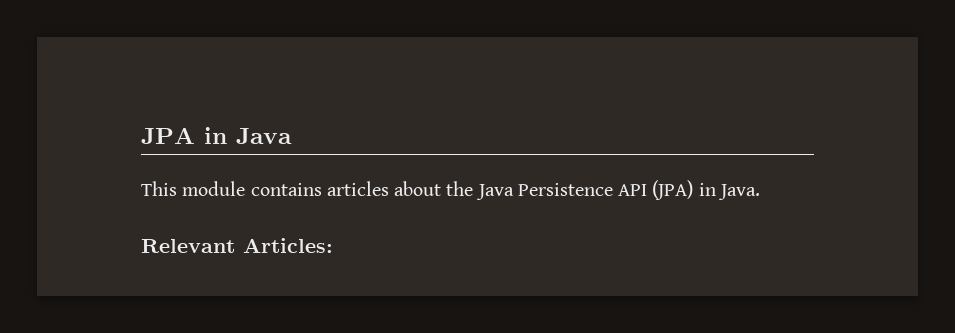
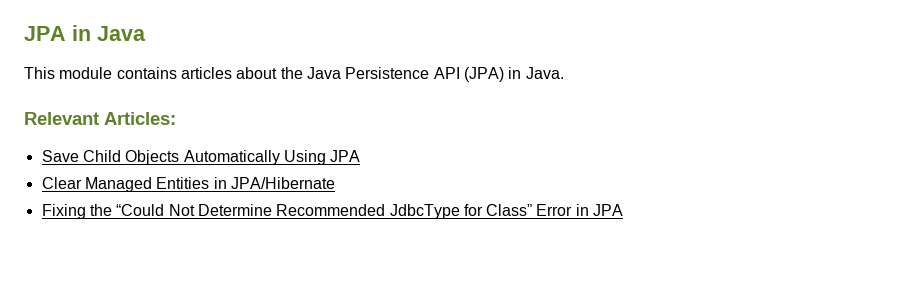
+ Save Child Objects Automatically Using JPA
+ Clear Managed Entities in JPA/Hibernate
+ Fixing the “Could Not Determine Recommended JdbcType for Class” Error in JPA

